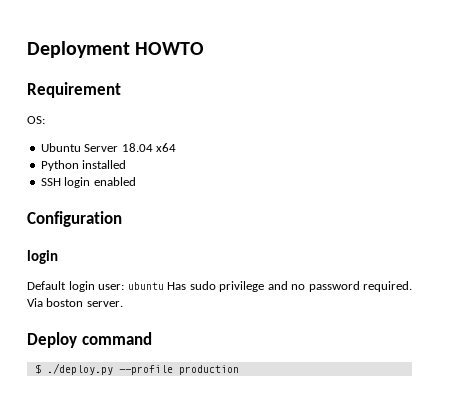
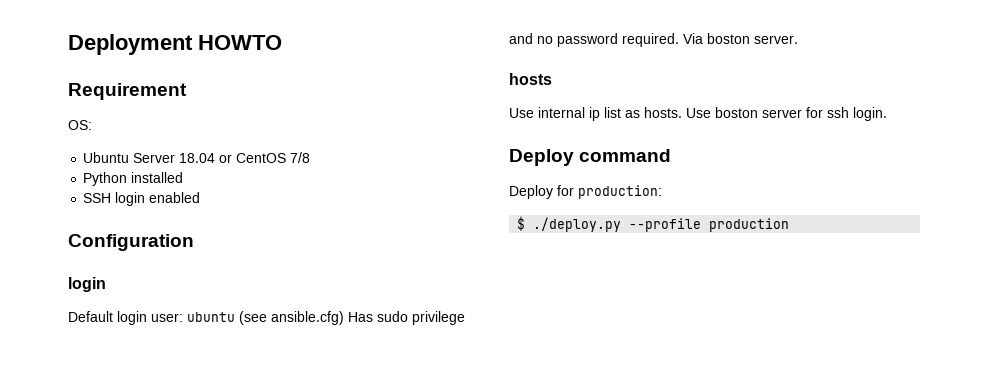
- Ubuntu Server 18.04 x64
+ Ubuntu Server 18.04 or CentOS 7/8
- Default login user: ubuntu Has sudo privilege and no password required.
+ Default login user: ubuntu (see ansible.cfg) Has sudo privilege and no password required.
+ hosts
+ Use internal ip list as hosts. Use boston server for ssh login.
+ Deploy for production:

